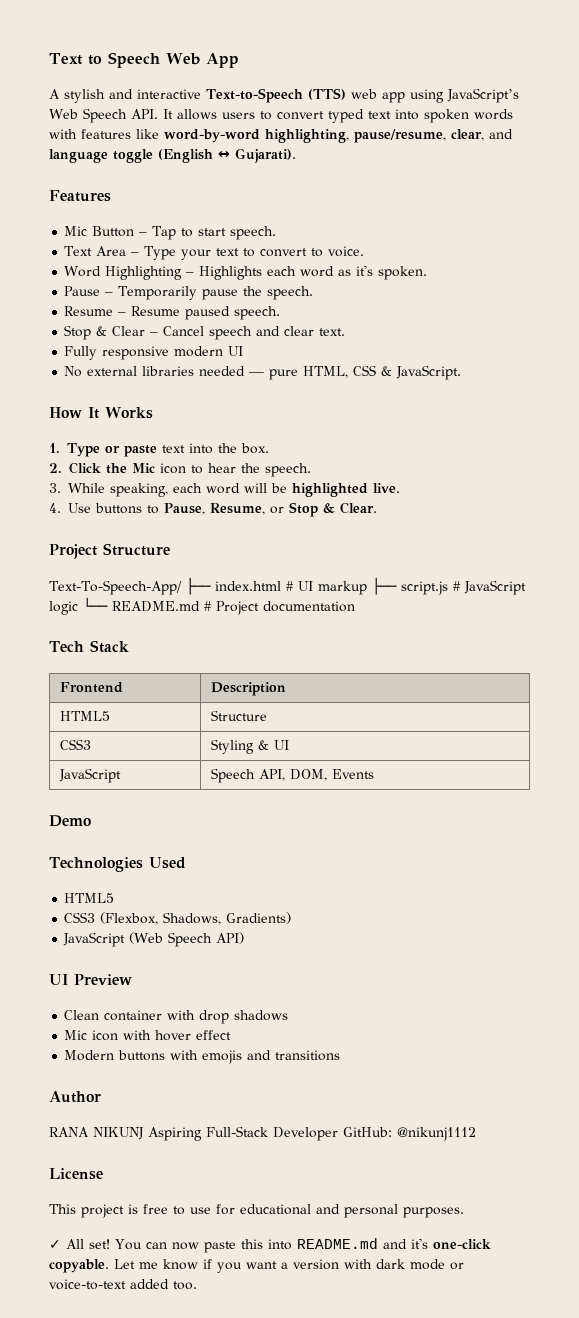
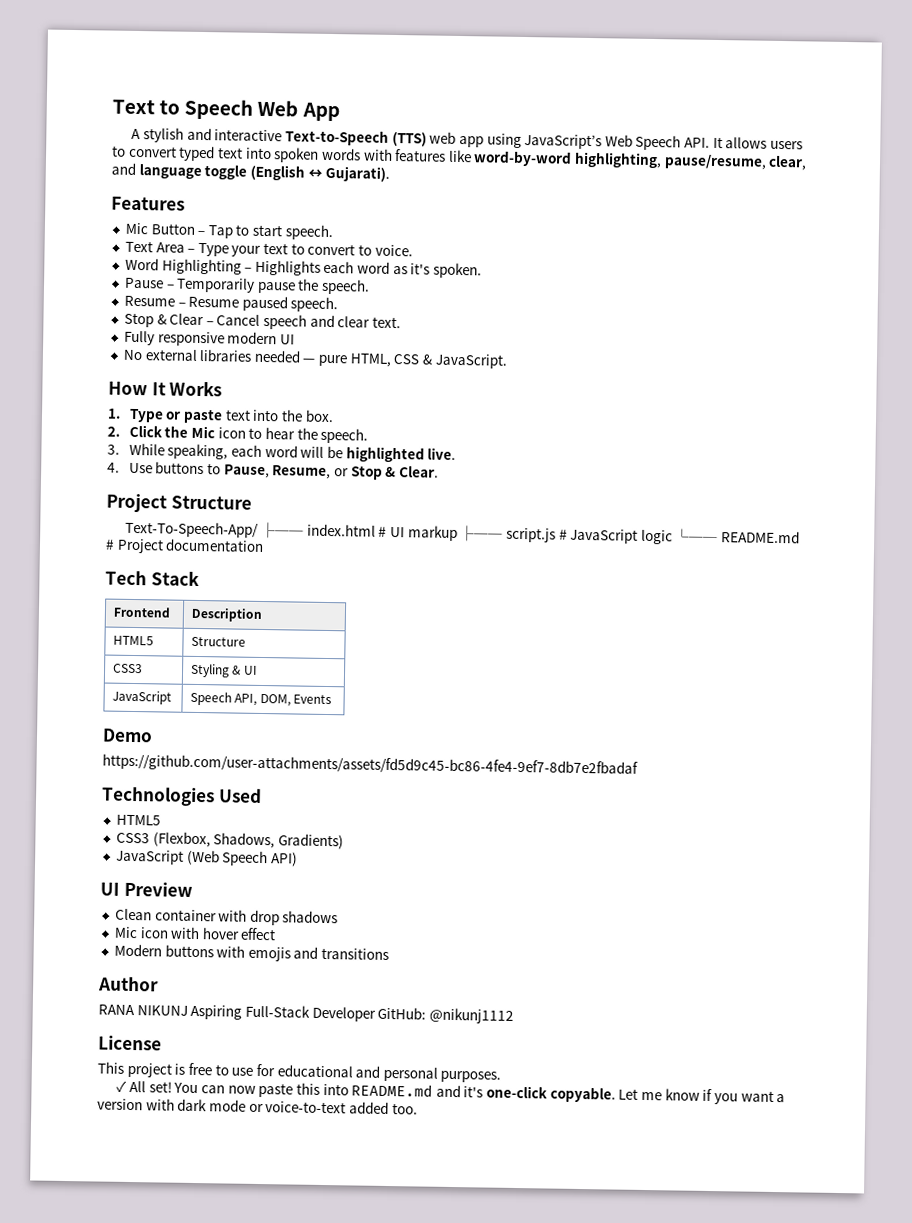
+ https://github.com/user-attachments/assets/fd5d9c45-bc86-4fe4-9ef7-8db7e2fbadaf

